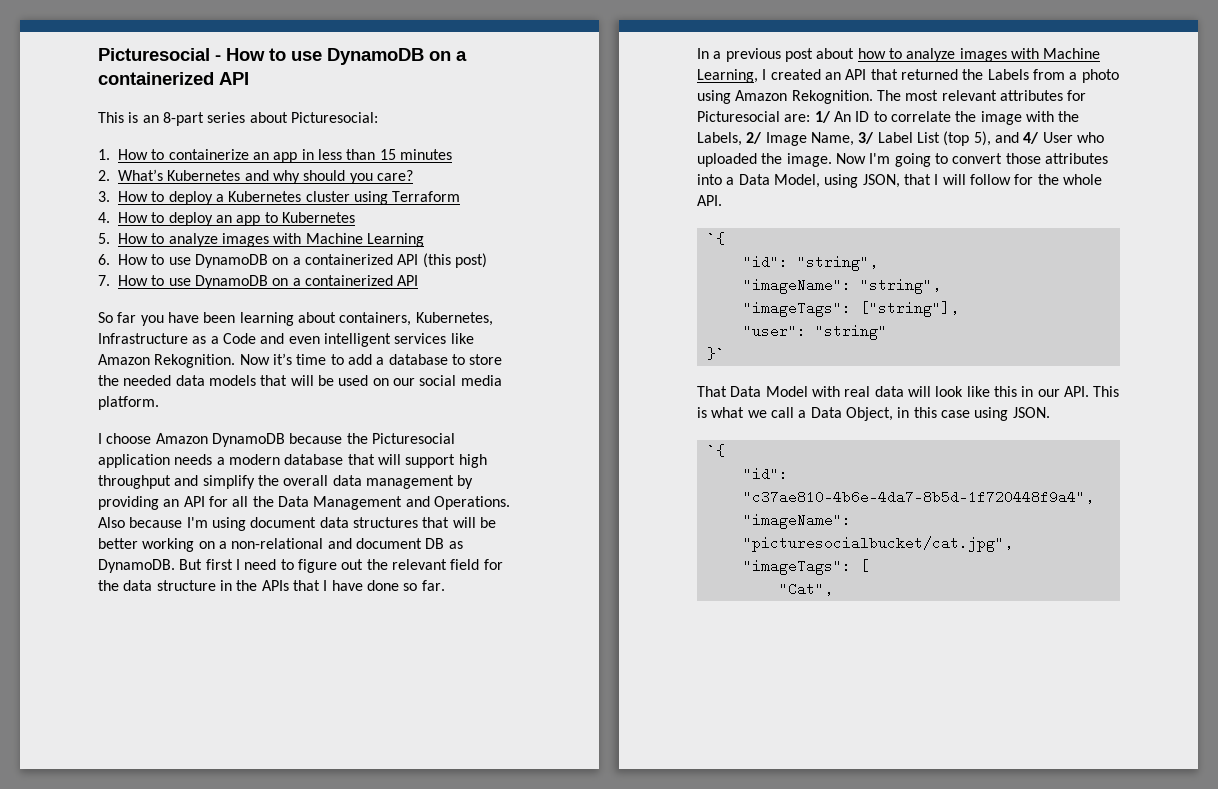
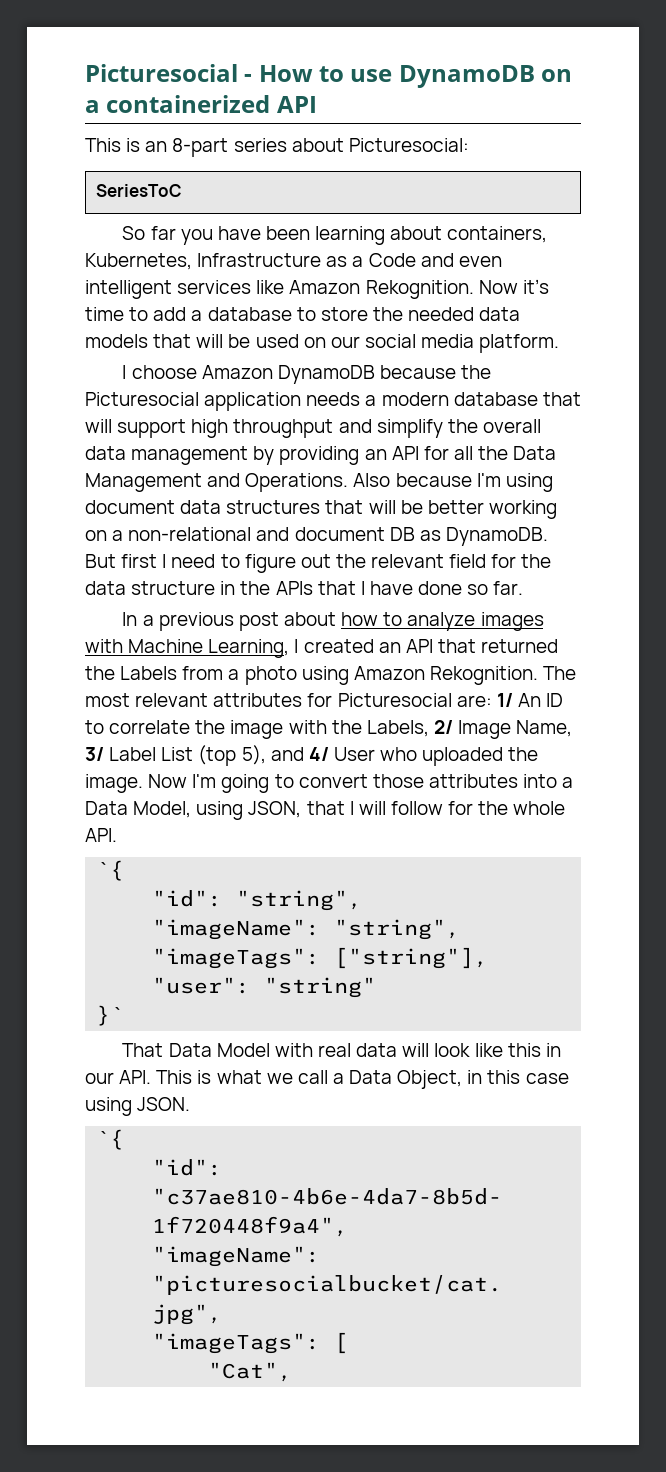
- 1. How to containerize an app in less than 15 minutes
- 2. What’s Kubernetes and why should you care?
- 3. How to deploy a Kubernetes cluster using Terraform
- 4. How to deploy an app to Kubernetes
- 5. How to analyze images with Machine Learning
- 6. How to use DynamoDB on a containerized API (this post)
- 7. How to use DynamoDB on a containerized API
+ SeriesToC

